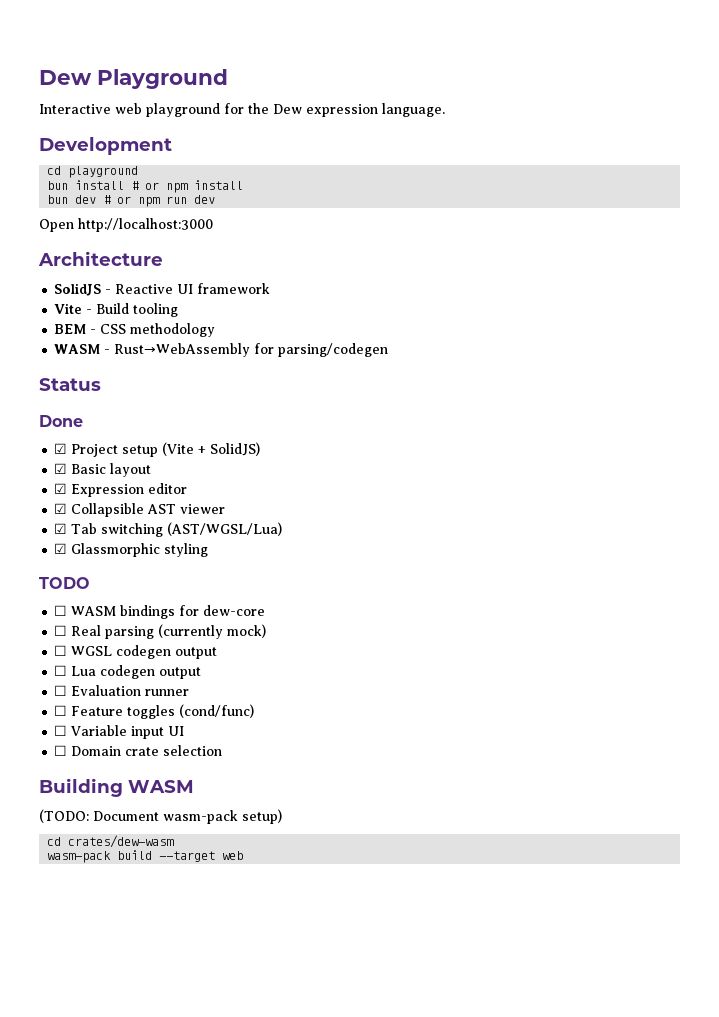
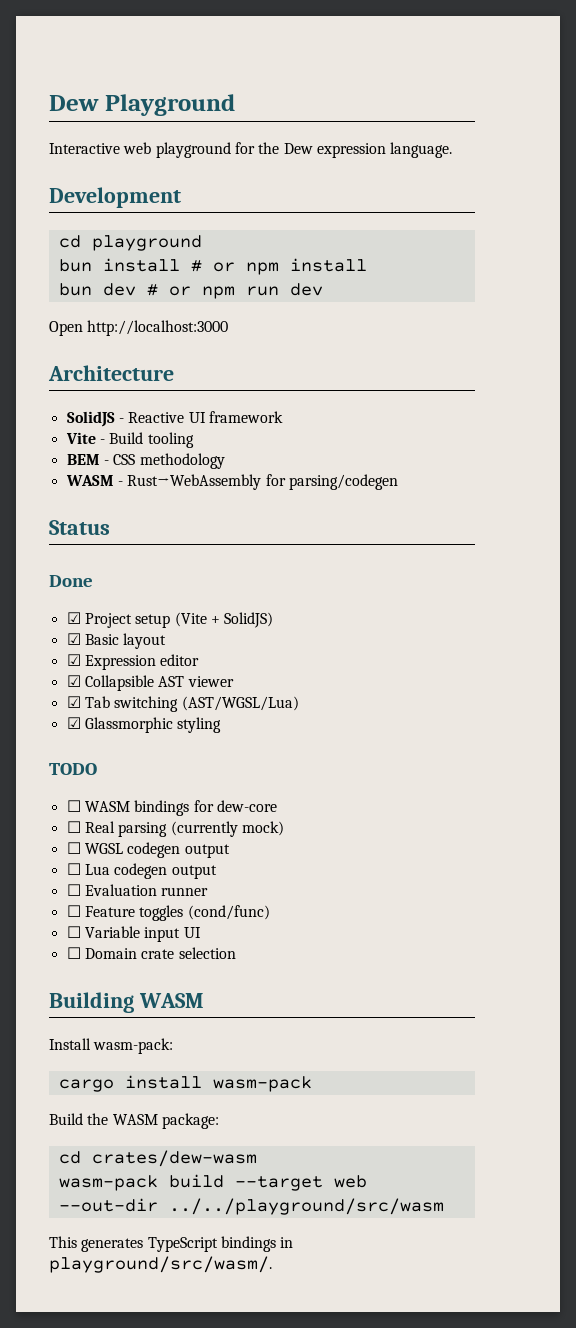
- (TODO: Document wasm-pack setup)
+ Install wasm-pack:
+ cargo install wasm-pack
+ Build the WASM package:
- wasm-pack build --target web
+ wasm-pack build --target web --out-dir ../../playground/src/wasm
+ This generates TypeScript bindings in playground/src/wasm/.

